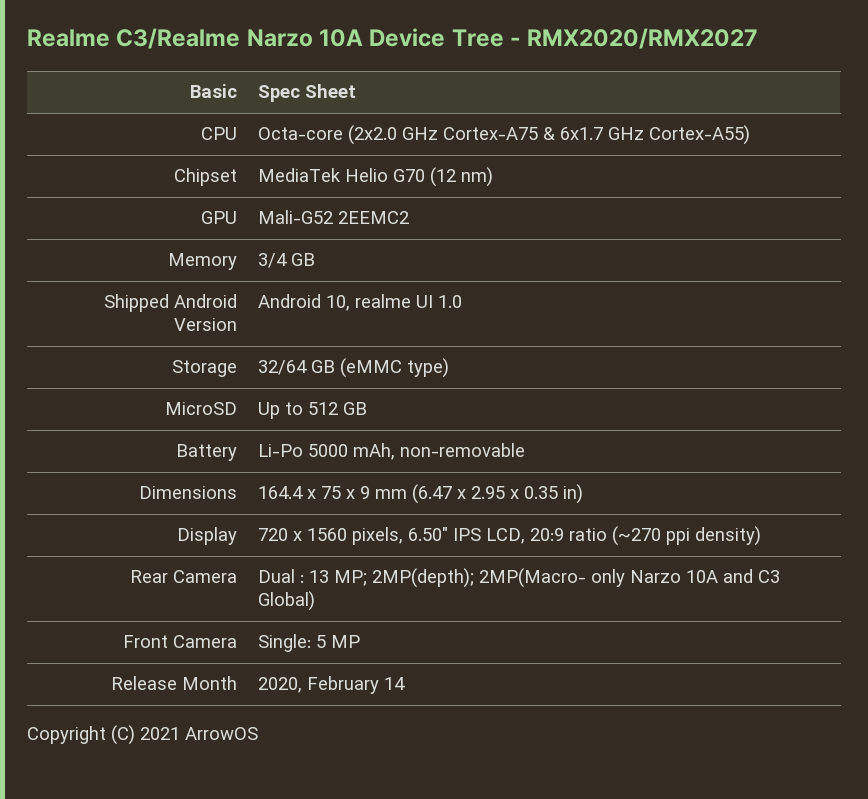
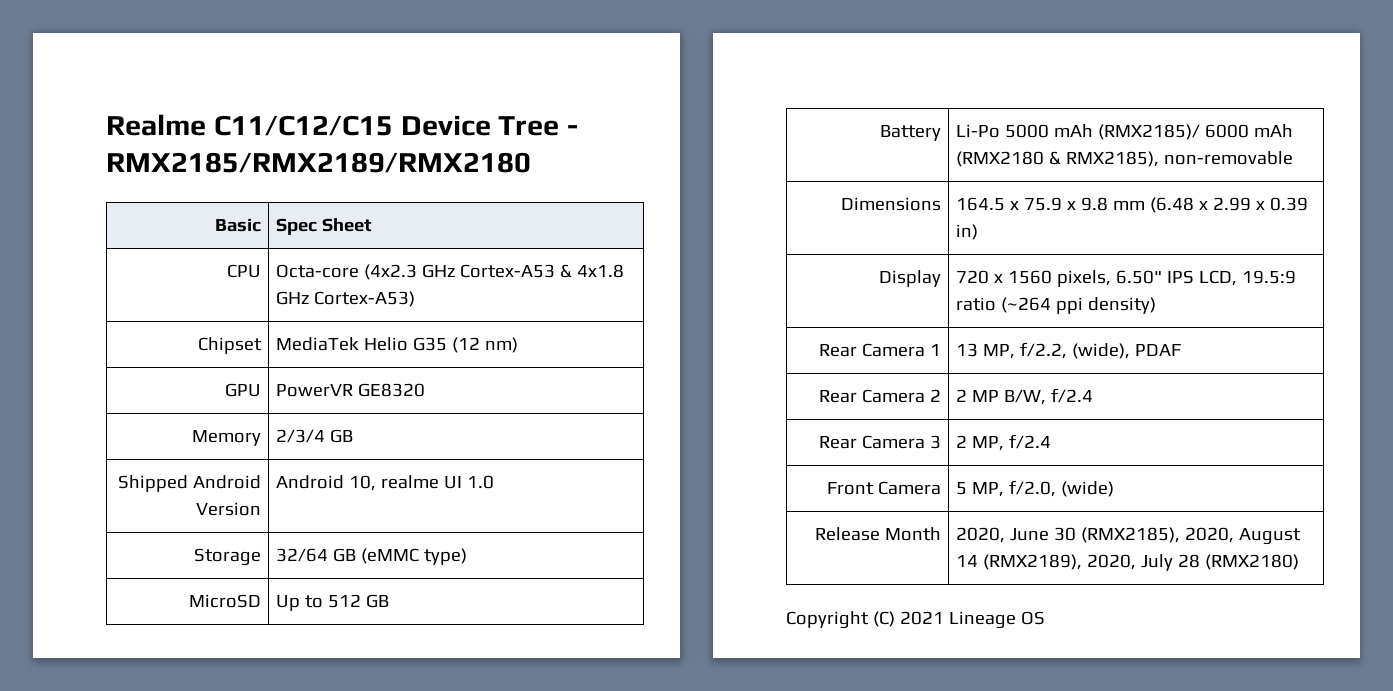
- Realme C3/Realme Narzo 10A Device Tree - RMX2020/RMX2027
+ Realme C11/C12/C15 Device Tree - RMX2185/RMX2189/RMX2180
- CPU | Octa-core (2x2.0 GHz Cortex-A75 & 6x1.7 GHz Cortex-A55)
+ CPU | Octa-core (4x2.3 GHz Cortex-A53 & 4x1.8 GHz Cortex-A53)
- Chipset | MediaTek Helio G70 (12 nm)
+ Chipset | MediaTek Helio G35 (12 nm)
- GPU | Mali-G52 2EEMC2
+ GPU | PowerVR GE8320
- Memory | 3/4 GB
+ Memory | 2/3/4 GB
- Battery | Li-Po 5000 mAh, non-removable
- Dimensions | 164.4 x 75 x 9 mm (6.47 x 2.95 x 0.35 in)
+ Battery | Li-Po 5000 mAh (RMX2185)/ 6000 mAh (RMX2180 & RMX2185), non-removable
+ Dimensions | 164.5 x 75.9 x 9.8 mm (6.48 x 2.99 x 0.39 in)
- Display | 720 x 1560 pixels, 6.50" IPS LCD, 20:9 ratio (~270 ppi density)
+ Display | 720 x 1560 pixels, 6.50" IPS LCD, 19.5:9 ratio (~264 ppi density)
- Rear Camera | Dual : 13 MP; 2MP(depth); 2MP(Macro- only Narzo 10A and C3 Global)
- Front Camera | Single: 5 MP
- Release Month | 2020, February 14
+ Rear Camera 1 | 13 MP, f/2.2, (wide), PDAF
+ Rear Camera 2 | 2 MP B/W, f/2.4
+ Rear Camera 3 | 2 MP, f/2.4
+ Front Camera | 5 MP, f/2.0, (wide)
+ Release Month | 2020, June 30 (RMX2185), 2020, August 14 (RMX2189), 2020, July 28 (RMX2180)
- Copyright (C) 2021 ArrowOS
+ Copyright (C) 2021 Lineage OS

